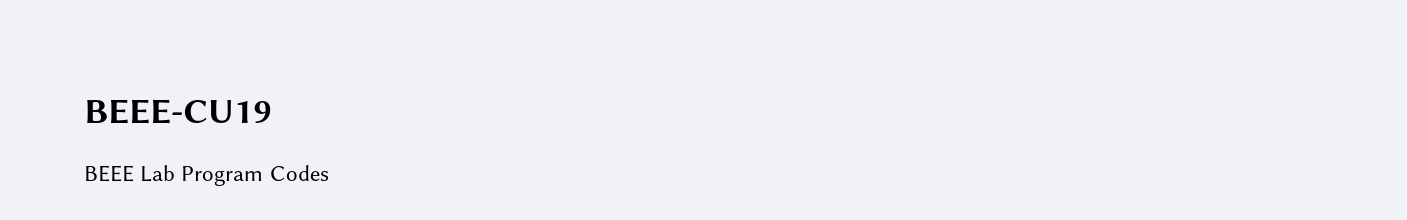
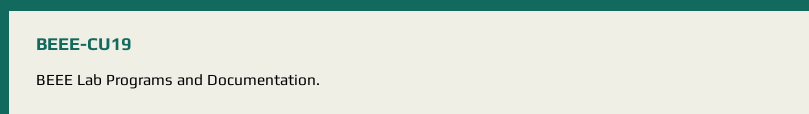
- BEEE Lab Program Codes
+ BEEE Lab Programs and Documentation.

